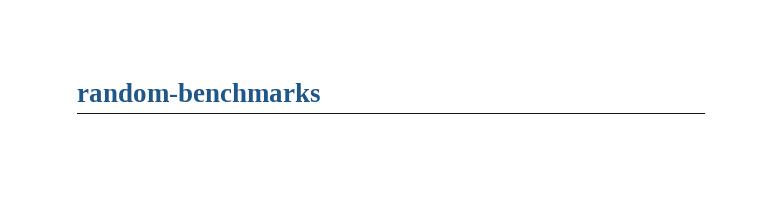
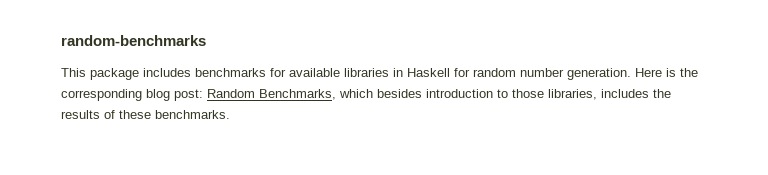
+ This package includes benchmarks for available libraries in Haskell for random number generation. Here is the corresponding blog post: Random Benchmarks, which besides introduction to those libraries, includes the results of these benchmarks.

